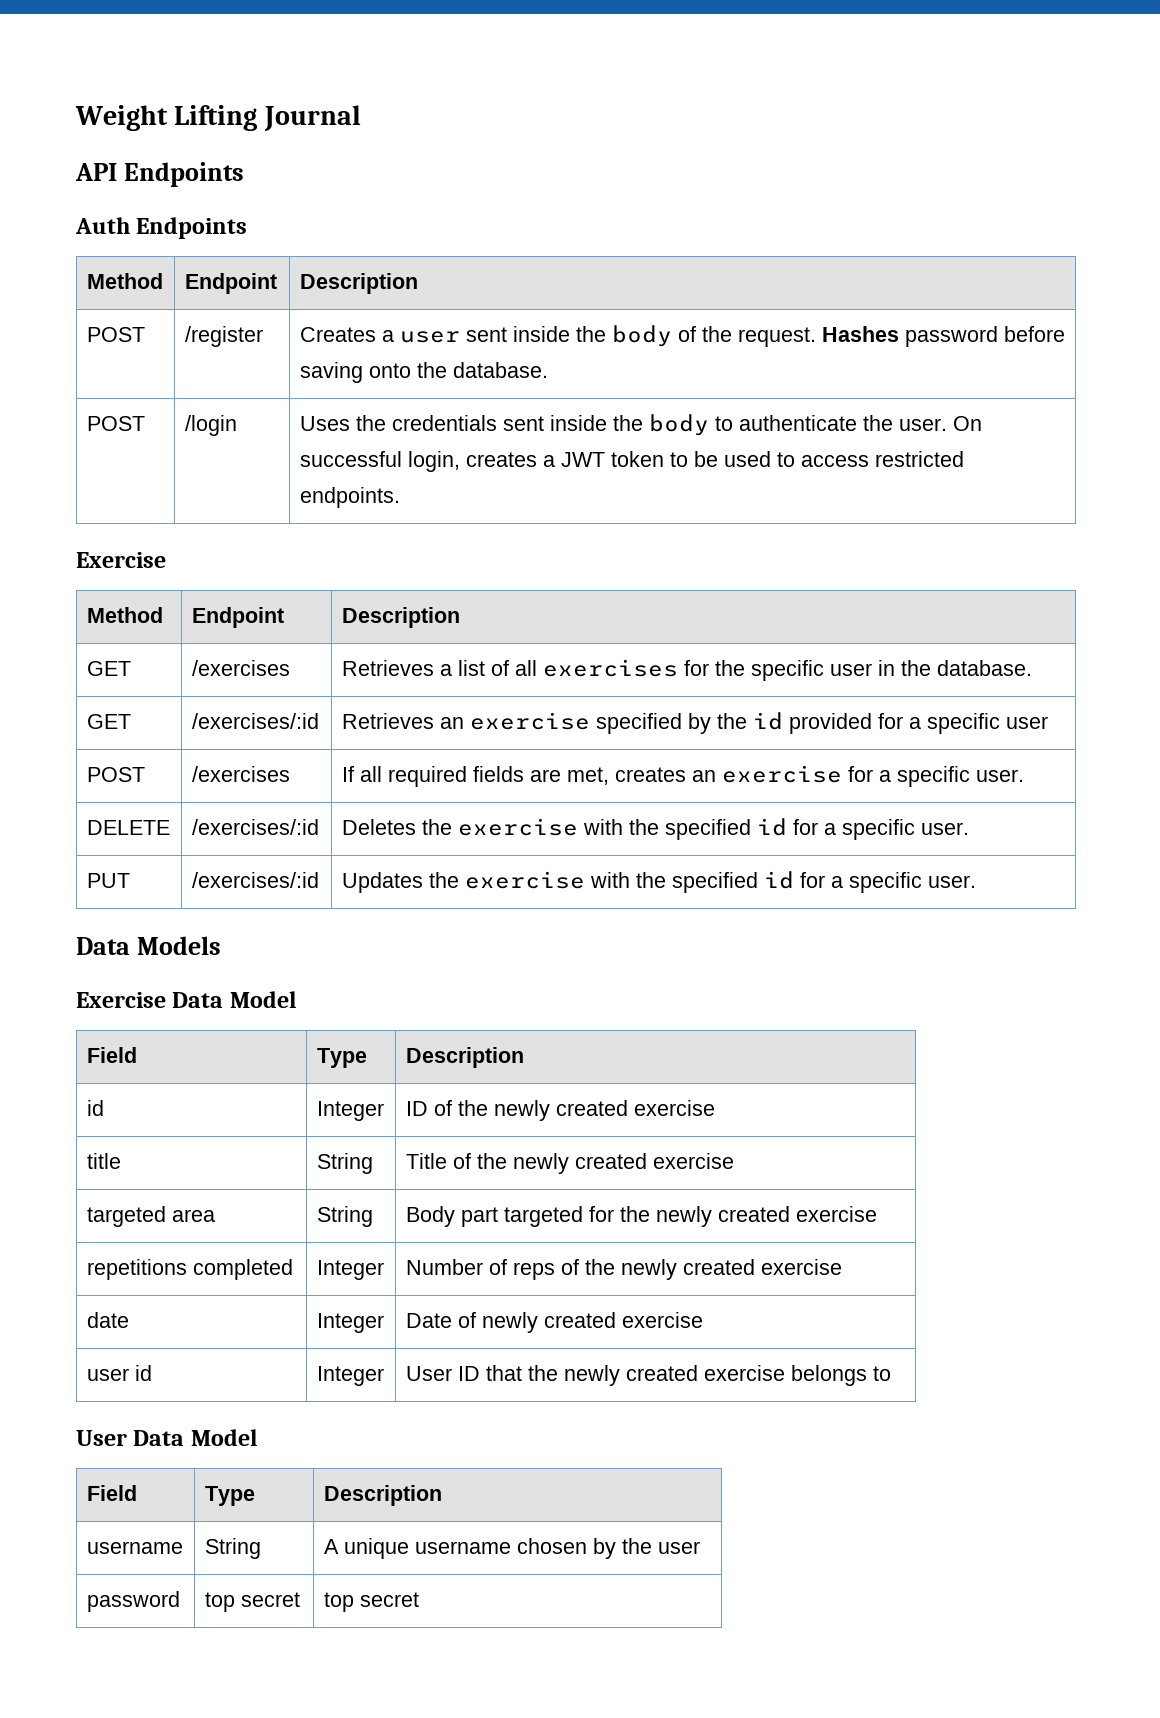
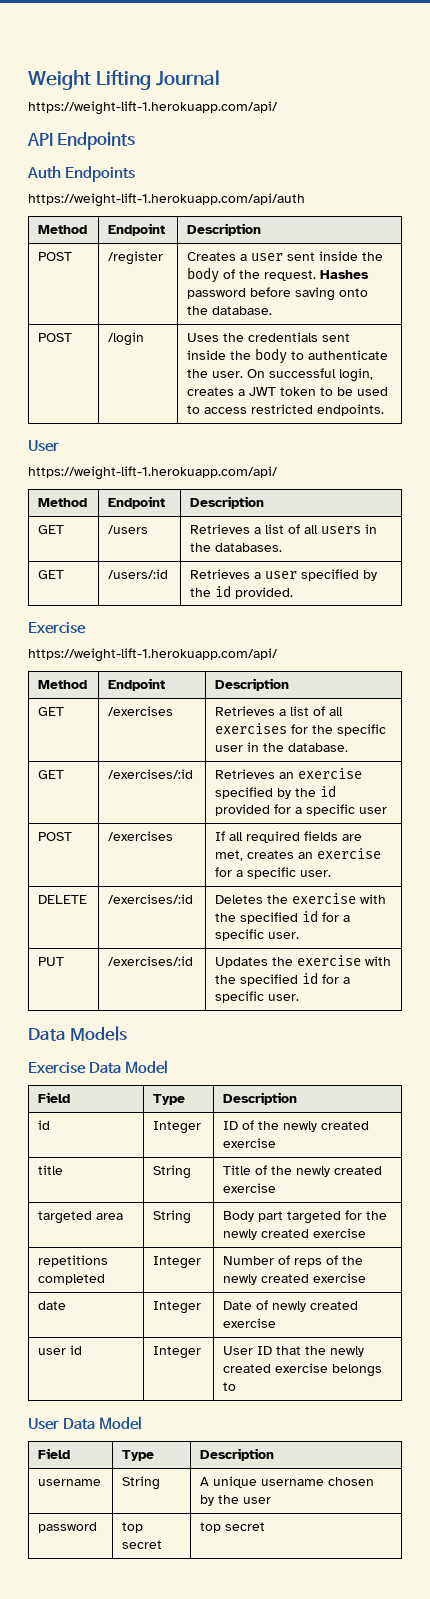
  Weight Lifting Journal
+ https://weight-lift-1.herokuapp.com/api/
+ https://weight-lift-1.herokuapp.com/api/auth
  POST | /login | Uses the credentials sent inside the body to authenticate the user. On successful login, creates a JWT token to be used to access restricted endpoints.
+ User
+ https://weight-lift-1.herokuapp.com/api/
+ Method | Endpoint | Description
+ GET | /users | Retrieves a list of all users in the databases.
+ GET | /users/:id | Retrieves a user specified by the id provided.
  Exercise
+ https://weight-lift-1.herokuapp.com/api/

